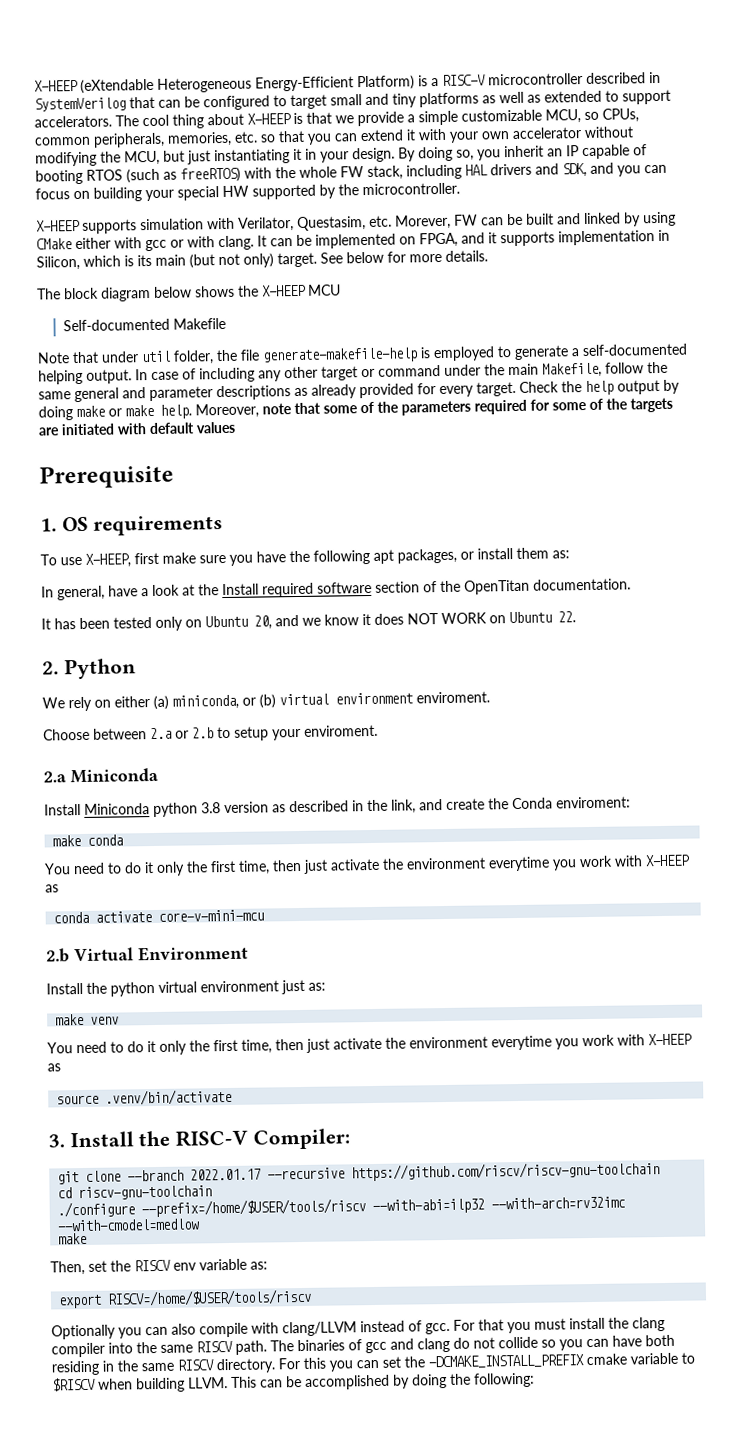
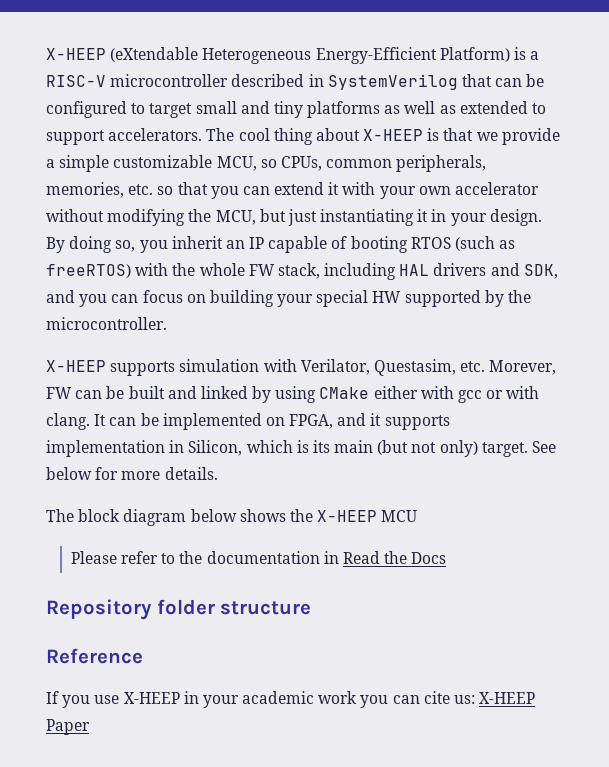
- Self-documented Makefile
- Note that under util folder, the file generate-makefile-help is employed to generate a self-documented helping output. In case of including any other target or command under the main Makefile, follow the same general and parameter descriptions as already provided for every target. Check the help output by doing make or make help. Moreover, note that some of the parameters required for some of the targets are initiated with default values
- Prerequisite
- 1. OS requirements
- To use X-HEEP, first make sure you have the following apt packages, or install them as:
- In general, have a look at the Install required software section of the OpenTitan documentation.
- It has been tested only on Ubuntu 20, and we know it does NOT WORK on Ubuntu 22.
- 2. Python
- We rely on either (a) miniconda, or (b) virtual environment enviroment.
- Choose between 2.a or 2.b to setup your enviroment.
- 2.a Miniconda
- Install Miniconda python 3.8 version as described in the link, and create the Conda enviroment:
- make conda
- You need to do it only the first time, then just activate the environment everytime you work with X-HEEP as
- conda activate core-v-mini-mcu
- 2.b Virtual Environment
- Install the python virtual environment just as:
- make venv
- You need to do it only the first time, then just activate the environment everytime you work with X-HEEP as
- source .venv/bin/activate
- 3. Install the RISC-V Compiler:
- git clone --branch 2022.01.17 --recursive https://github.com/riscv/riscv-gnu-toolchain
- cd riscv-gnu-toolchain
- ./configure --prefix=/home/$USER/tools/riscv --with-abi=ilp32 --with-arch=rv32imc --with-cmodel=medlow
- make
- Then, set the RISCV env variable as:
- export RISCV=/home/$USER/tools/riscv
- Optionally you can also compile with clang/LLVM instead of gcc. For that you must install the clang compiler into the same RISCV path. The binaries of gcc and clang do not collide so you can have both residing in the same RISCV directory. For this you can set the -DCMAKE_INSTALL_PREFIX cmake variable to $RISCV when building LLVM. This can be accomplished by doing the following:
+ Please refer to the documentation in Read the Docs
+ Repository folder structure
+ Reference
+ If you use X-HEEP in your academic work you can cite us: X-HEEP Paper

